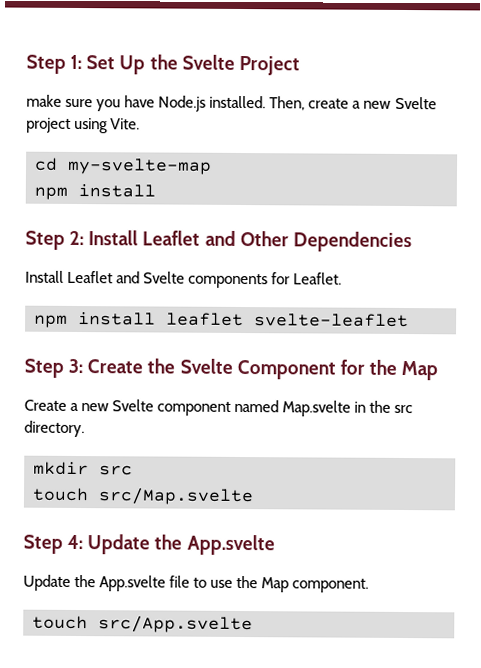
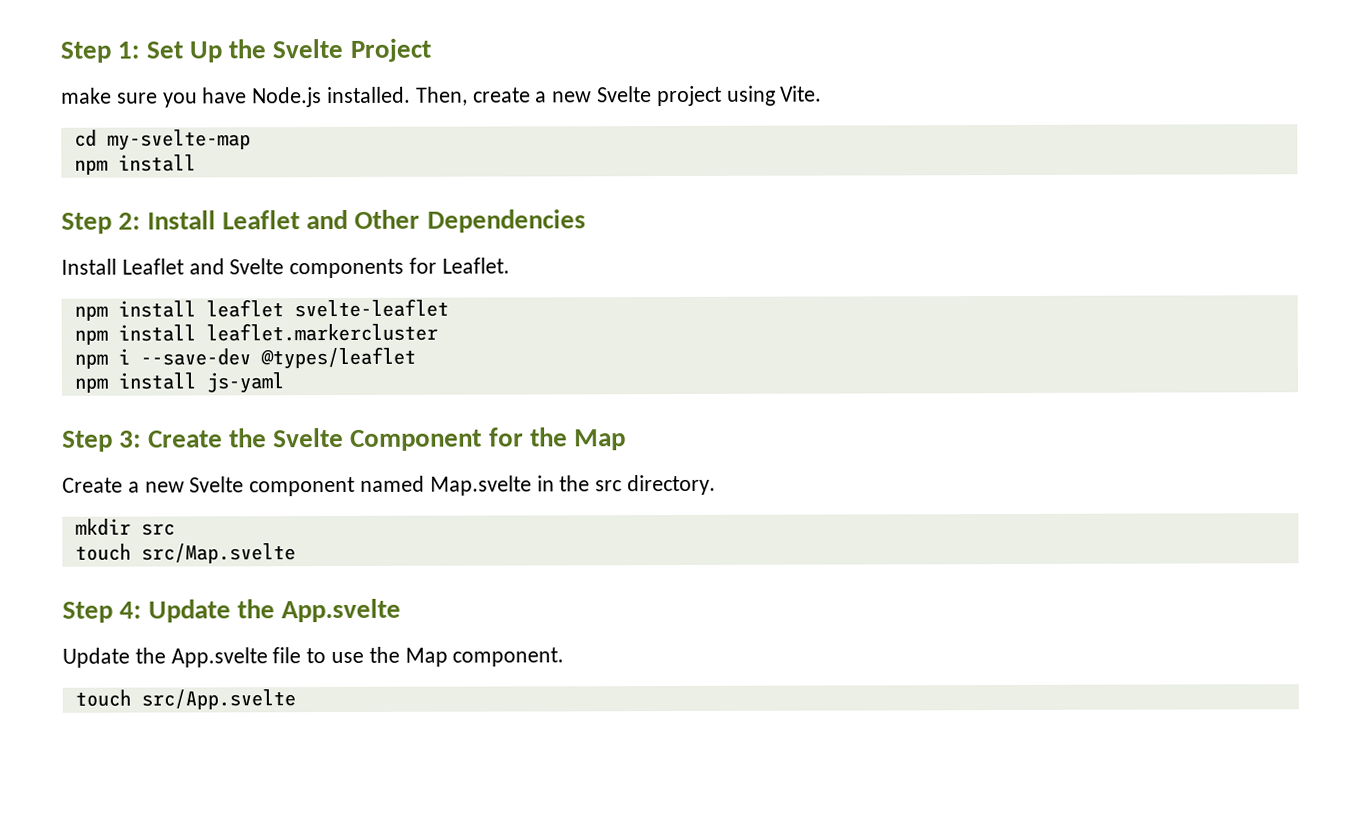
+ npm install leaflet.markercluster
+ npm i --save-dev @types/leaflet
+ npm install js-yaml

